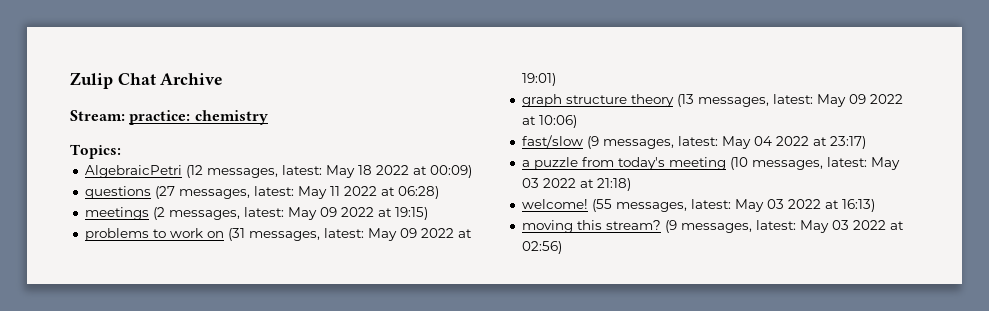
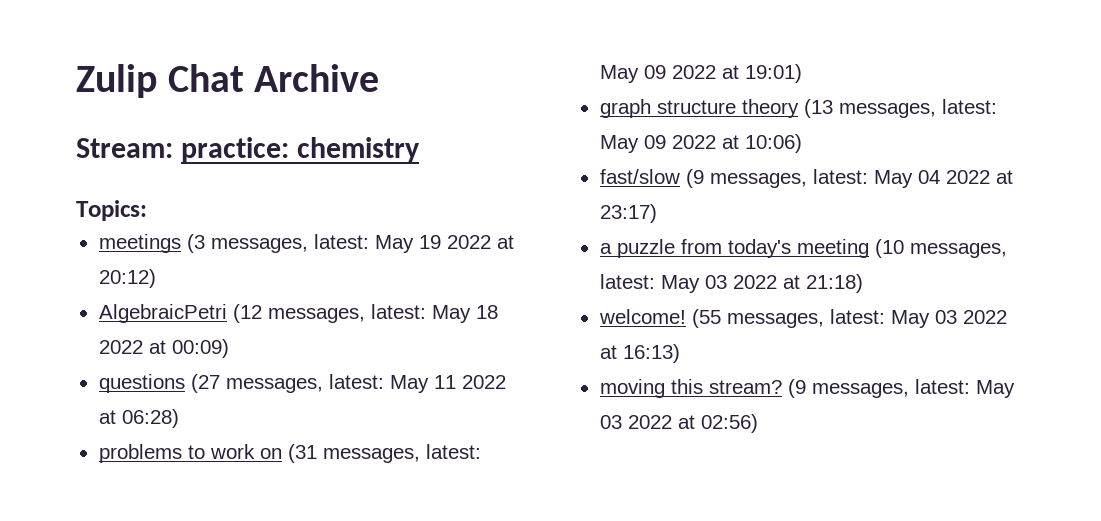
+ meetings (3 messages, latest: May 19 2022 at 20:12)
- meetings (2 messages, latest: May 09 2022 at 19:15)

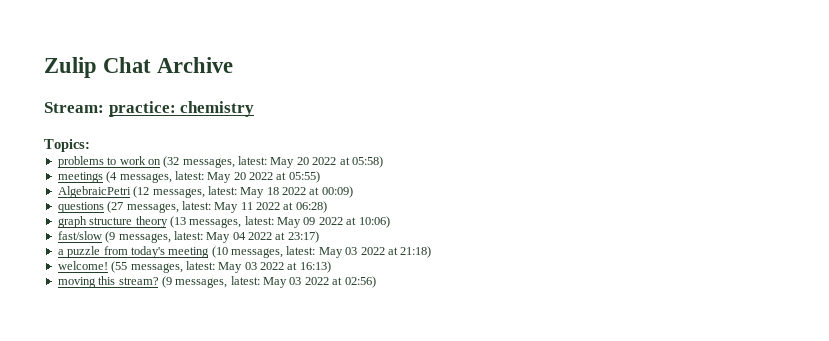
- meetings (3 messages, latest: May 19 2022 at 20:12)
+ problems to work on (32 messages, latest: May 20 2022 at 05:58)
+ meetings (4 messages, latest: May 20 2022 at 05:55)
- problems to work on (31 messages, latest: May 09 2022 at 19:01)

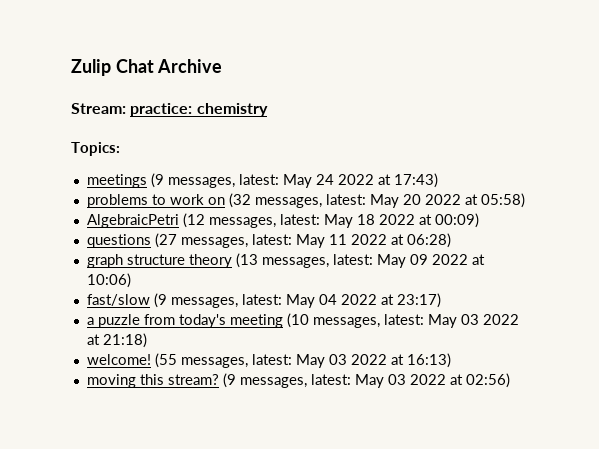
+ meetings (9 messages, latest: May 24 2022 at 17:43)
- meetings (4 messages, latest: May 20 2022 at 05:55)

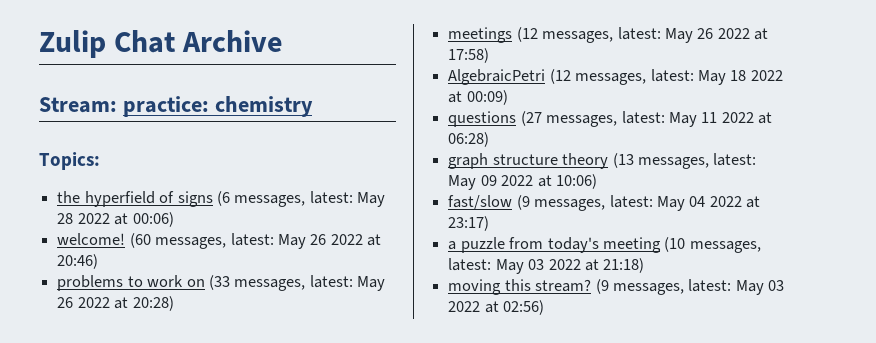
- meetings (9 messages, latest: May 24 2022 at 17:43)
+ the hyperfield of signs (6 messages, latest: May 28 2022 at 00:06)
+ welcome! (60 messages, latest: May 26 2022 at 20:46)
- problems to work on (32 messages, latest: May 20 2022 at 05:58)
+ problems to work on (33 messages, latest: May 26 2022 at 20:28)
+ meetings (12 messages, latest: May 26 2022 at 17:58)
- welcome! (55 messages, latest: May 03 2022 at 16:13)

